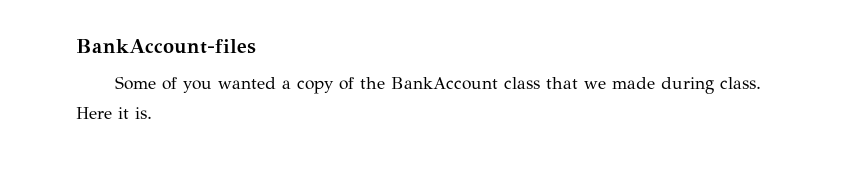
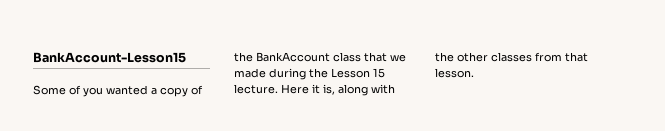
- BankAccount-files
+ BankAccount-Lesson15
- Some of you wanted a copy of the BankAccount class that we made during class. Here it is.
+ Some of you wanted a copy of the BankAccount class that we made during the Lesson 15 lecture. Here it is, along with the other classes from that lesson.

